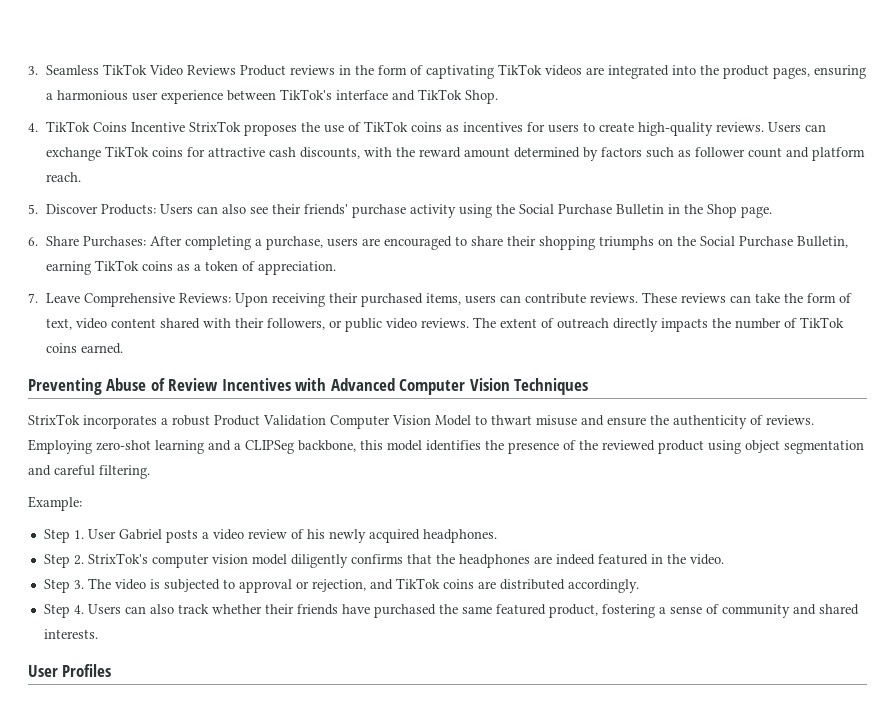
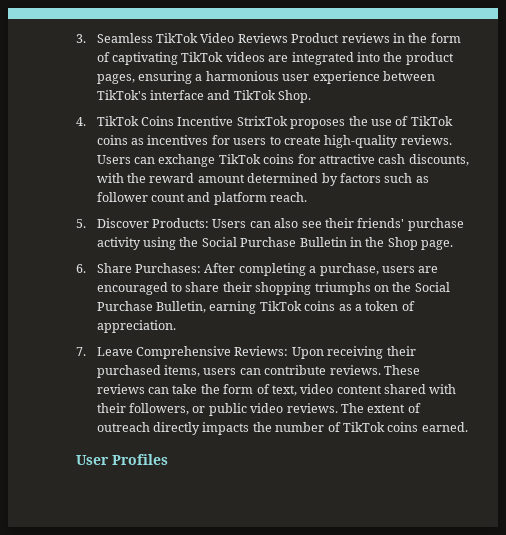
- Preventing Abuse of Review Incentives with Advanced Computer Vision Techniques
- StrixTok incorporates a robust Product Validation Computer Vision Model to thwart misuse and ensure the authenticity of reviews. Employing zero-shot learning and a CLIPSeg backbone, this model identifies the presence of the reviewed product using object segmentation and careful filtering.
- Example:
- Step 1. User Gabriel posts a video review of his newly acquired headphones.
- Step 2. StrixTok's computer vision model diligently confirms that the headphones are indeed featured in the video.
- Step 3. The video is subjected to approval or rejection, and TikTok coins are distributed accordingly.
- Step 4. Users can also track whether their friends have purchased the same featured product, fostering a sense of community and shared interests.

